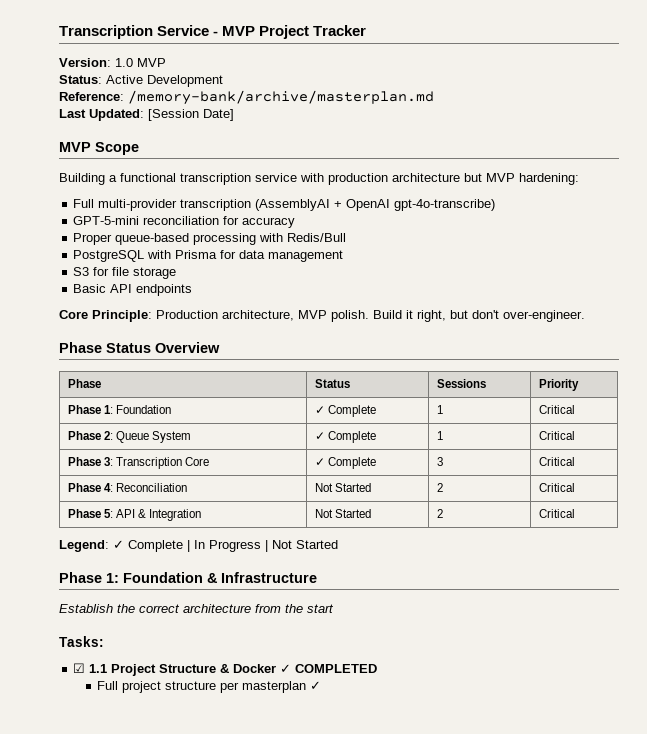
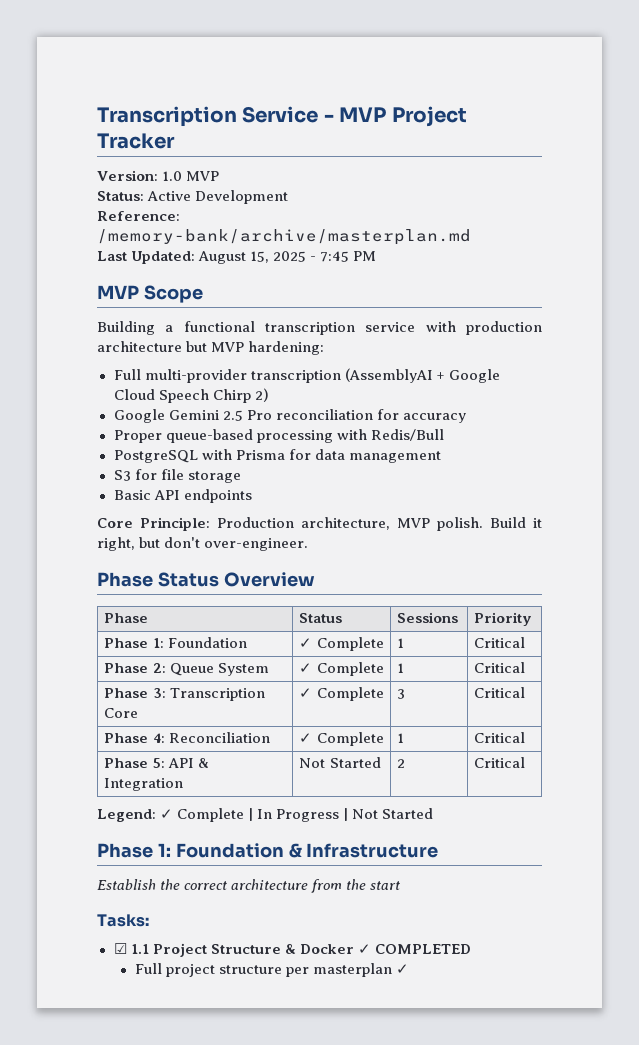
- Last Updated: [Session Date]
+ Last Updated: August 15, 2025 - 7:45 PM
- Full multi-provider transcription (AssemblyAI + OpenAI gpt-4o-transcribe)
- GPT-5-mini reconciliation for accuracy
+ Full multi-provider transcription (AssemblyAI + Google Cloud Speech Chirp 2)
+ Google Gemini 2.5 Pro reconciliation for accuracy
- Phase 4: Reconciliation | Not Started | 2 | Critical
+ Phase 4: Reconciliation | ✓ Complete | 1 | Critical

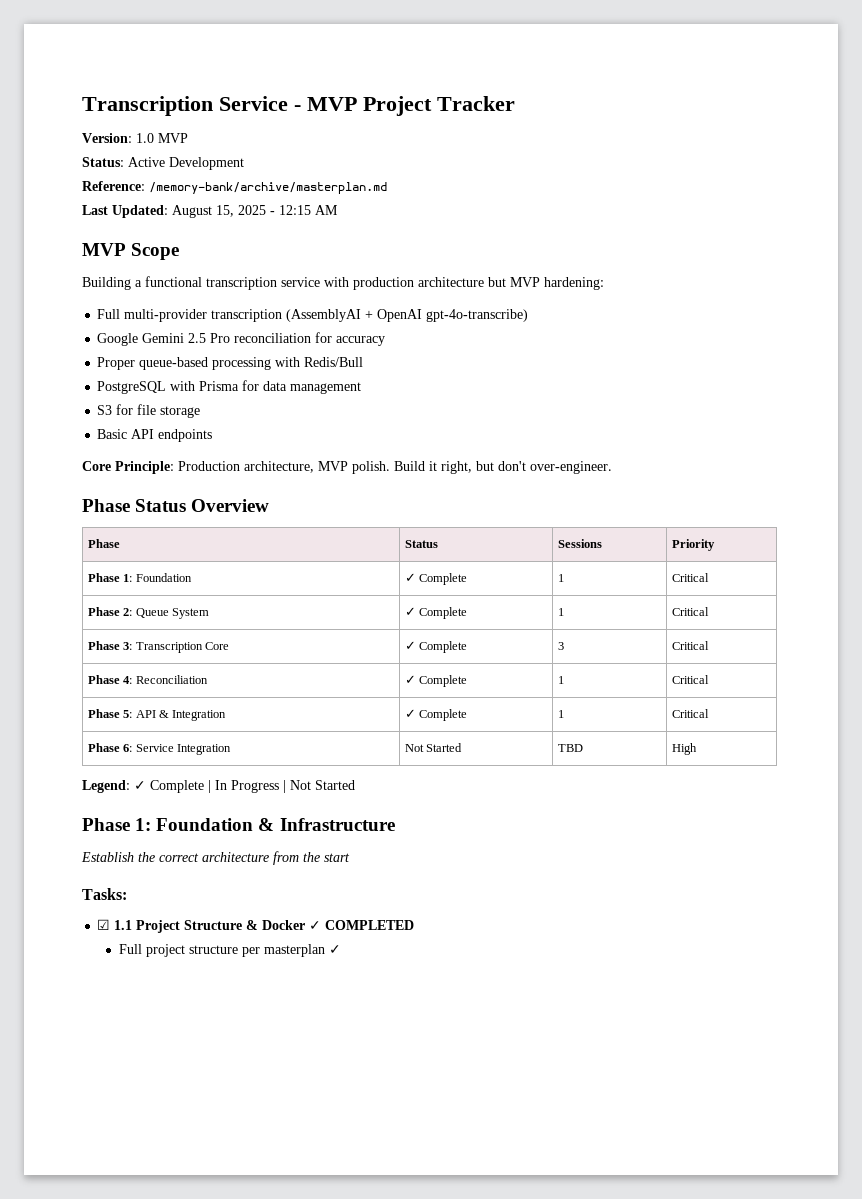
- Last Updated: August 15, 2025 - 7:45 PM
+ Last Updated: August 15, 2025 - 12:15 AM
- Full multi-provider transcription (AssemblyAI + Google Cloud Speech Chirp 2)
+ Full multi-provider transcription (AssemblyAI + OpenAI gpt-4o-transcribe)
- Phase 5: API & Integration | Not Started | 2 | Critical
+ Phase 5: API & Integration | ✓ Complete | 1 | Critical
+ Phase 6: Service Integration | Not Started | TBD | High

